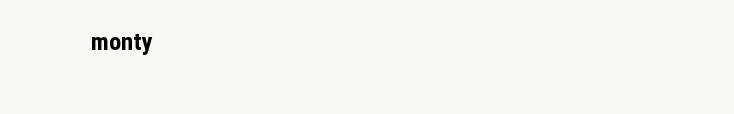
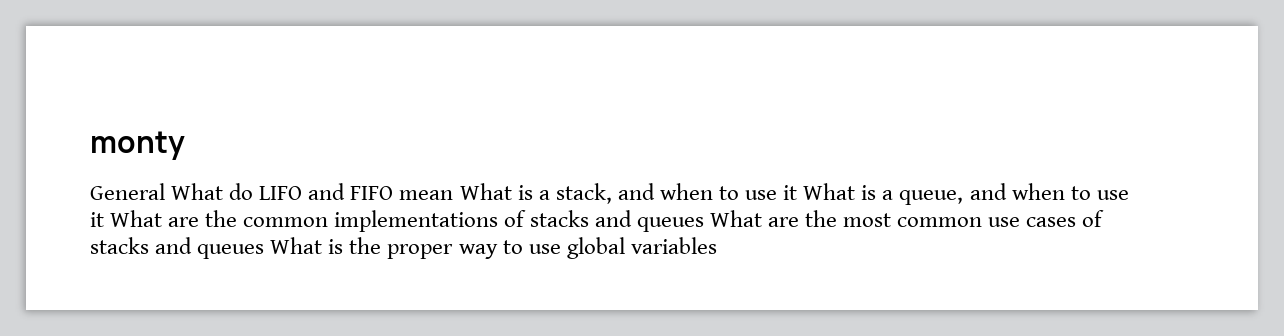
+ General What do LIFO and FIFO mean What is a stack, and when to use it What is a queue, and when to use it What are the common implementations of stacks and queues What are the most common use cases of stacks and queues What is the proper way to use global variables

